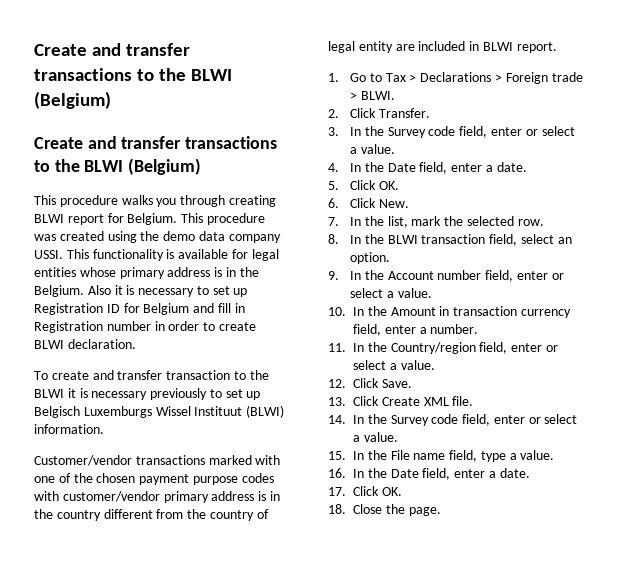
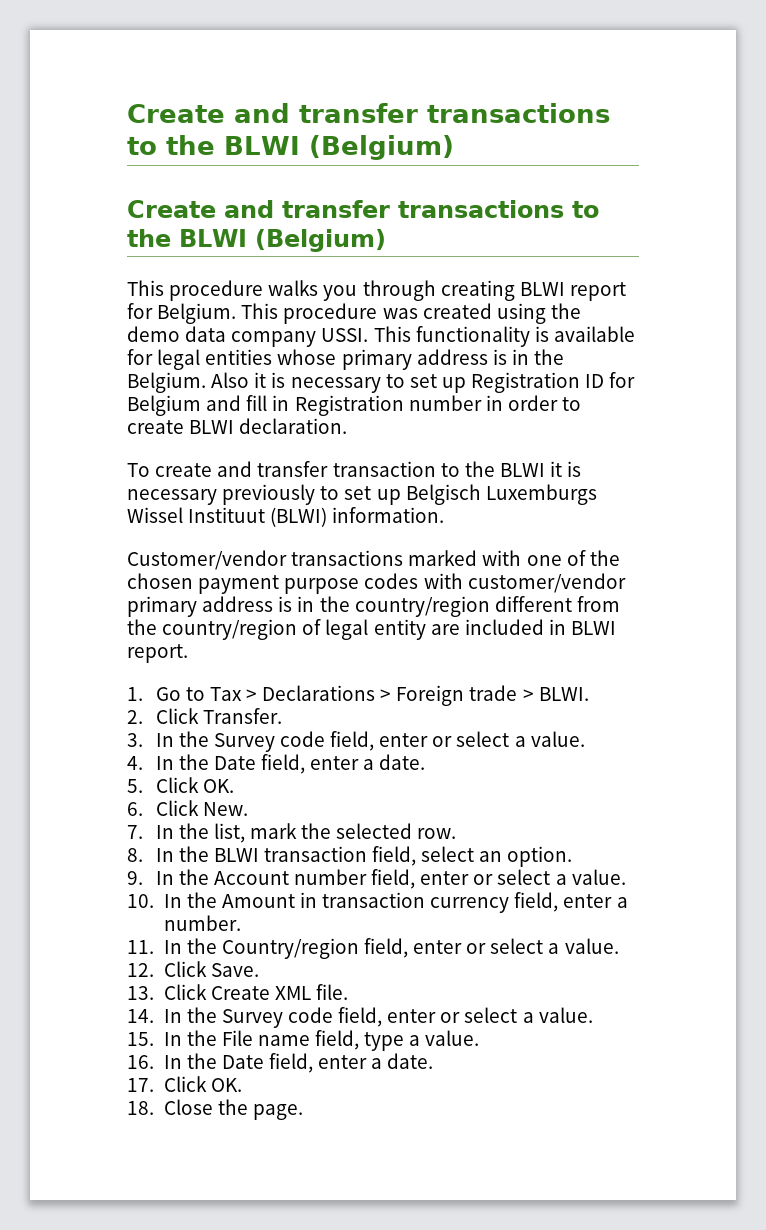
- Customer/vendor transactions marked with one of the chosen payment purpose codes with customer/vendor primary address is in the country different from the country of legal entity are included in BLWI report.
+ Customer/vendor transactions marked with one of the chosen payment purpose codes with customer/vendor primary address is in the country/region different from the country/region of legal entity are included in BLWI report.

